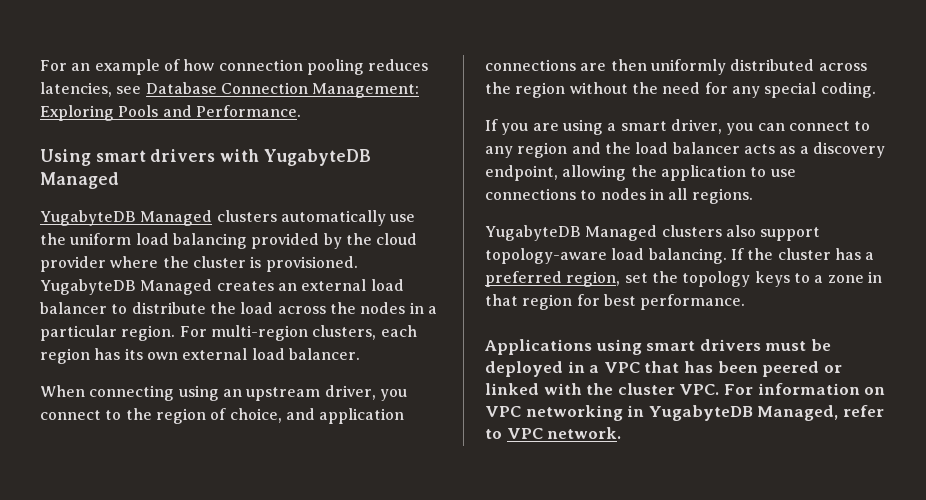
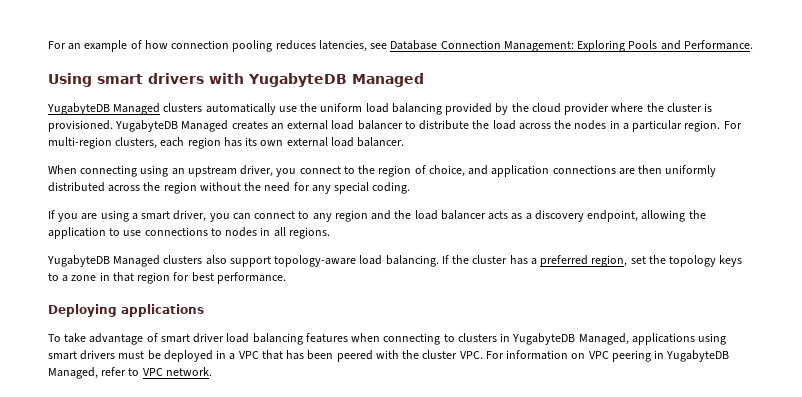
- Applications using smart drivers must be deployed in a VPC that has been peered or linked with the cluster VPC. For information on VPC networking in YugabyteDB Managed, refer to VPC network.
+ Deploying applications
+ To take advantage of smart driver load balancing features when connecting to clusters in YugabyteDB Managed, applications using smart drivers must be deployed in a VPC that has been peered with the cluster VPC. For information on VPC peering in YugabyteDB Managed, refer to VPC network.

